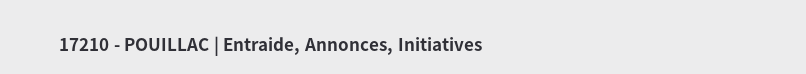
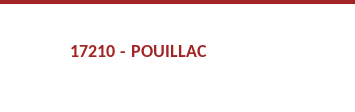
- 17210 - POUILLAC | Entraide, Annonces, Initiatives
+ 17210 - POUILLAC

